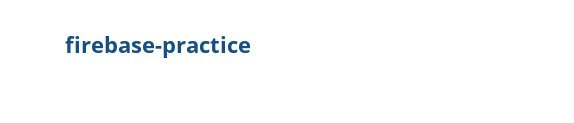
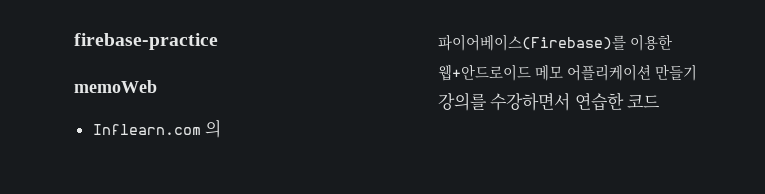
+ memoWeb
+ Inflearn.com 의 파이어베이스(Firebase)를 이용한 웹+안드로이드 메모 어플리케이션 만들기 강의를 수강하면서 연습한 코드

